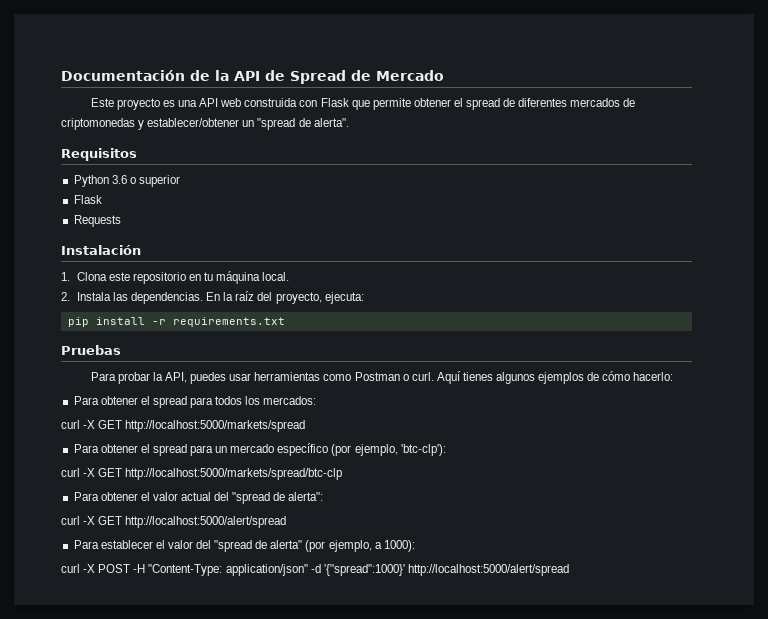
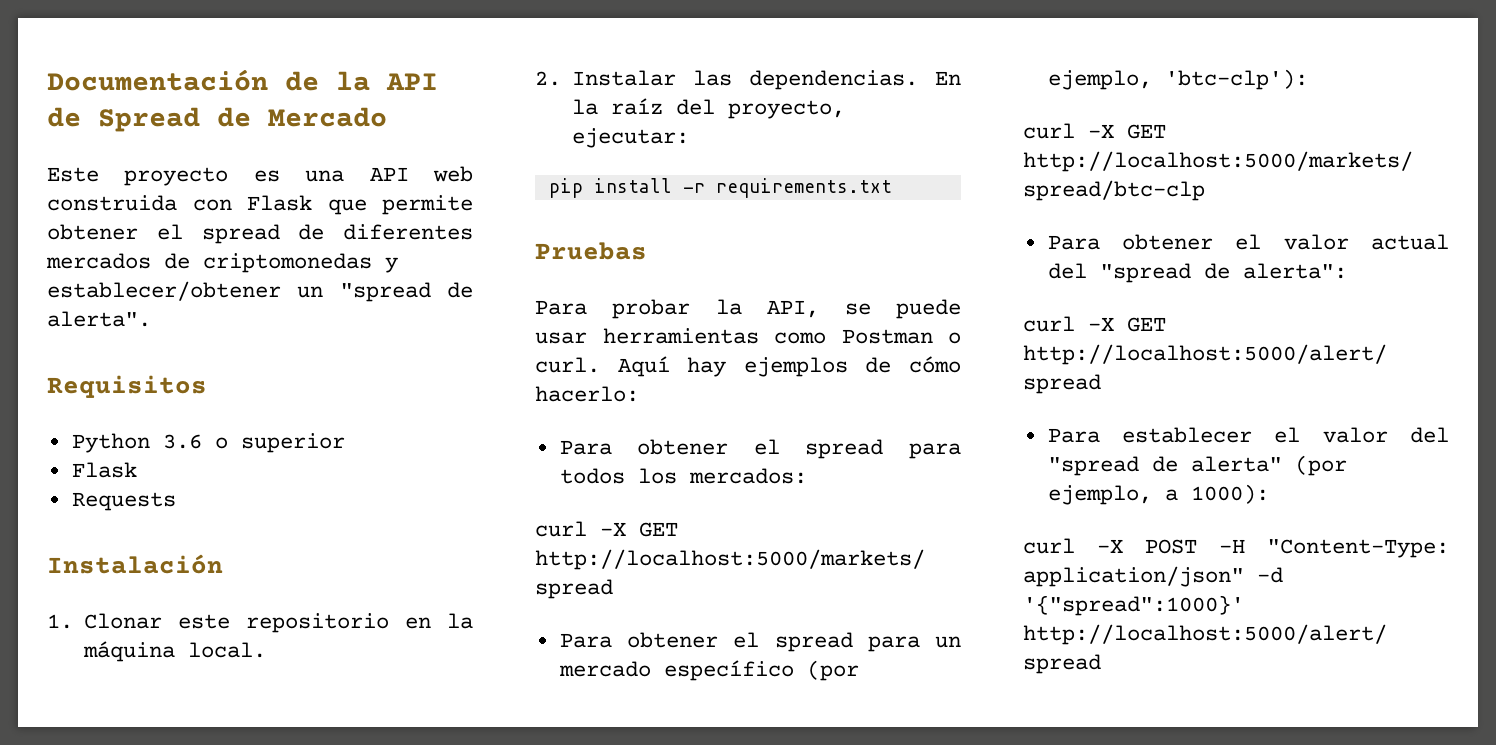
- 1. Clona este repositorio en tu máquina local.
+ 1. Clonar este repositorio en la máquina local.
- 2. Instala las dependencias.
+ 2. Instalar las dependencias.
- En la raíz del proyecto, ejecuta:
+ En la raíz del proyecto, ejecutar:
- Para probar la API, puedes usar herramientas como Postman o curl.
+ Para probar la API, se puede usar herramientas como Postman o curl.
- Aquí tienes algunos ejemplos de cómo hacerlo:
+ Aquí hay ejemplos de cómo hacerlo:

